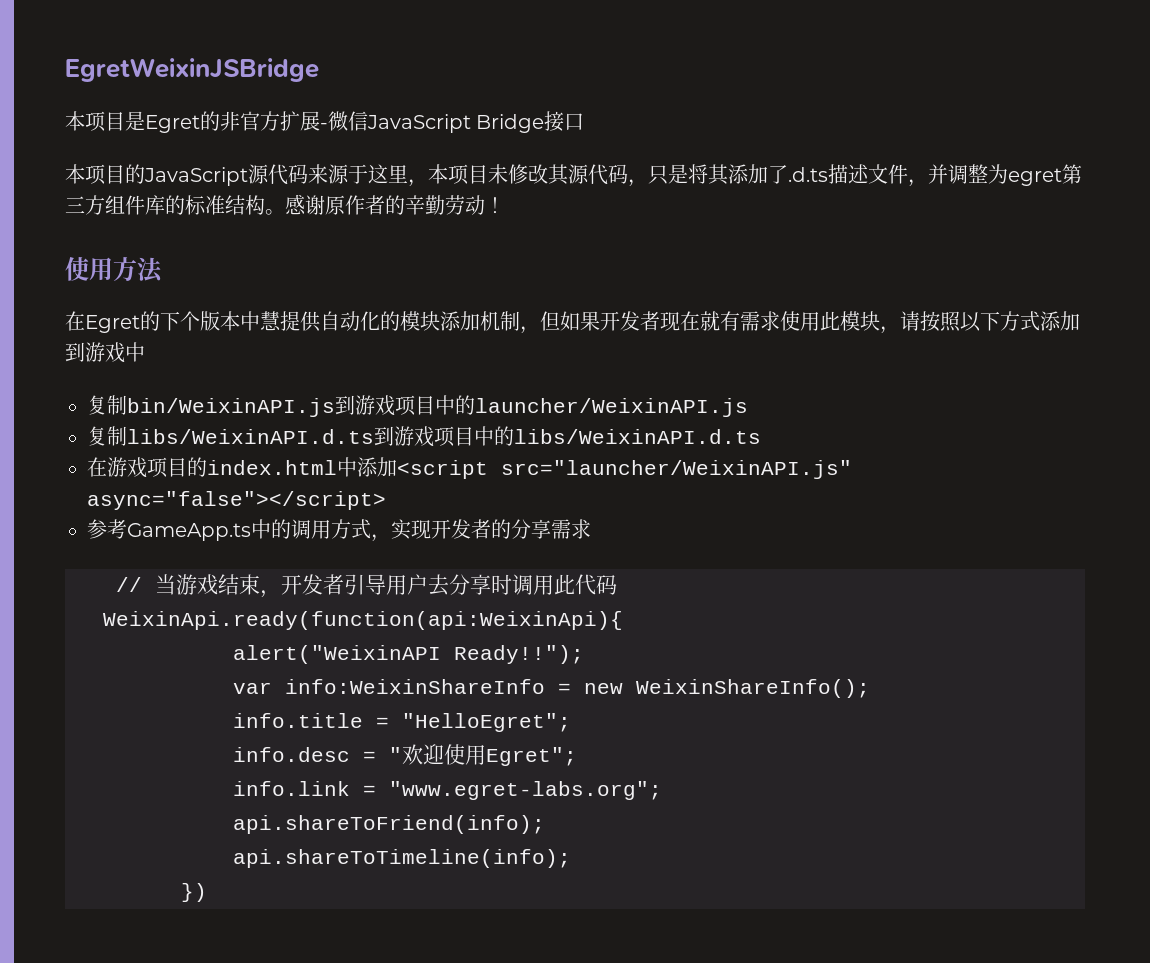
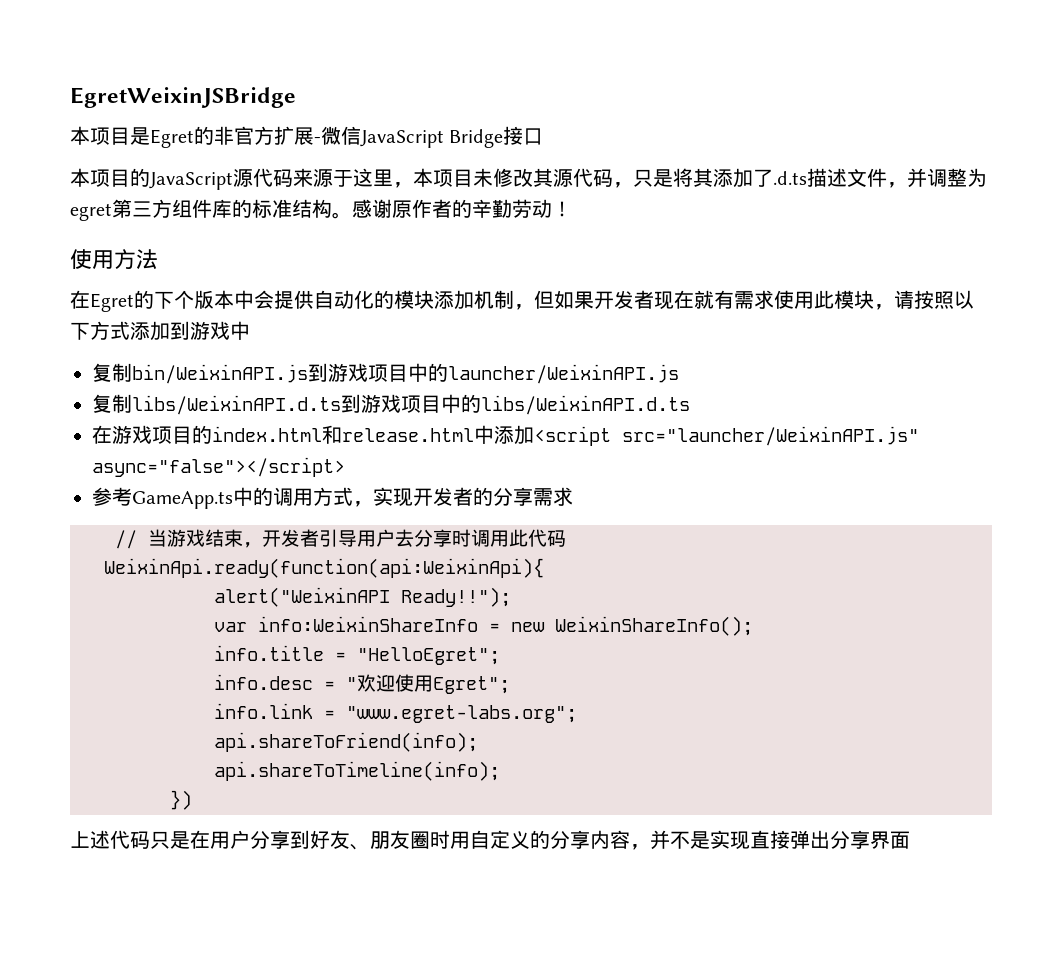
- 在Egret的下个版本中慧提供自动化的模块添加机制，但如果开发者现在就有需求使用此模块，请按照以下方式添加到游戏中
+ 在Egret的下个版本中会提供自动化的模块添加机制，但如果开发者现在就有需求使用此模块，请按照以下方式添加到游戏中
- 在游戏项目的index.html中添加<script src="launcher/WeixinAPI.js" async="false"></script>
+ 在游戏项目的index.html和release.html中添加<script src="launcher/WeixinAPI.js" async="false"></script>
+ 上述代码只是在用户分享到好友、朋友圈时用自定义的分享内容，并不是实现直接弹出分享界面

